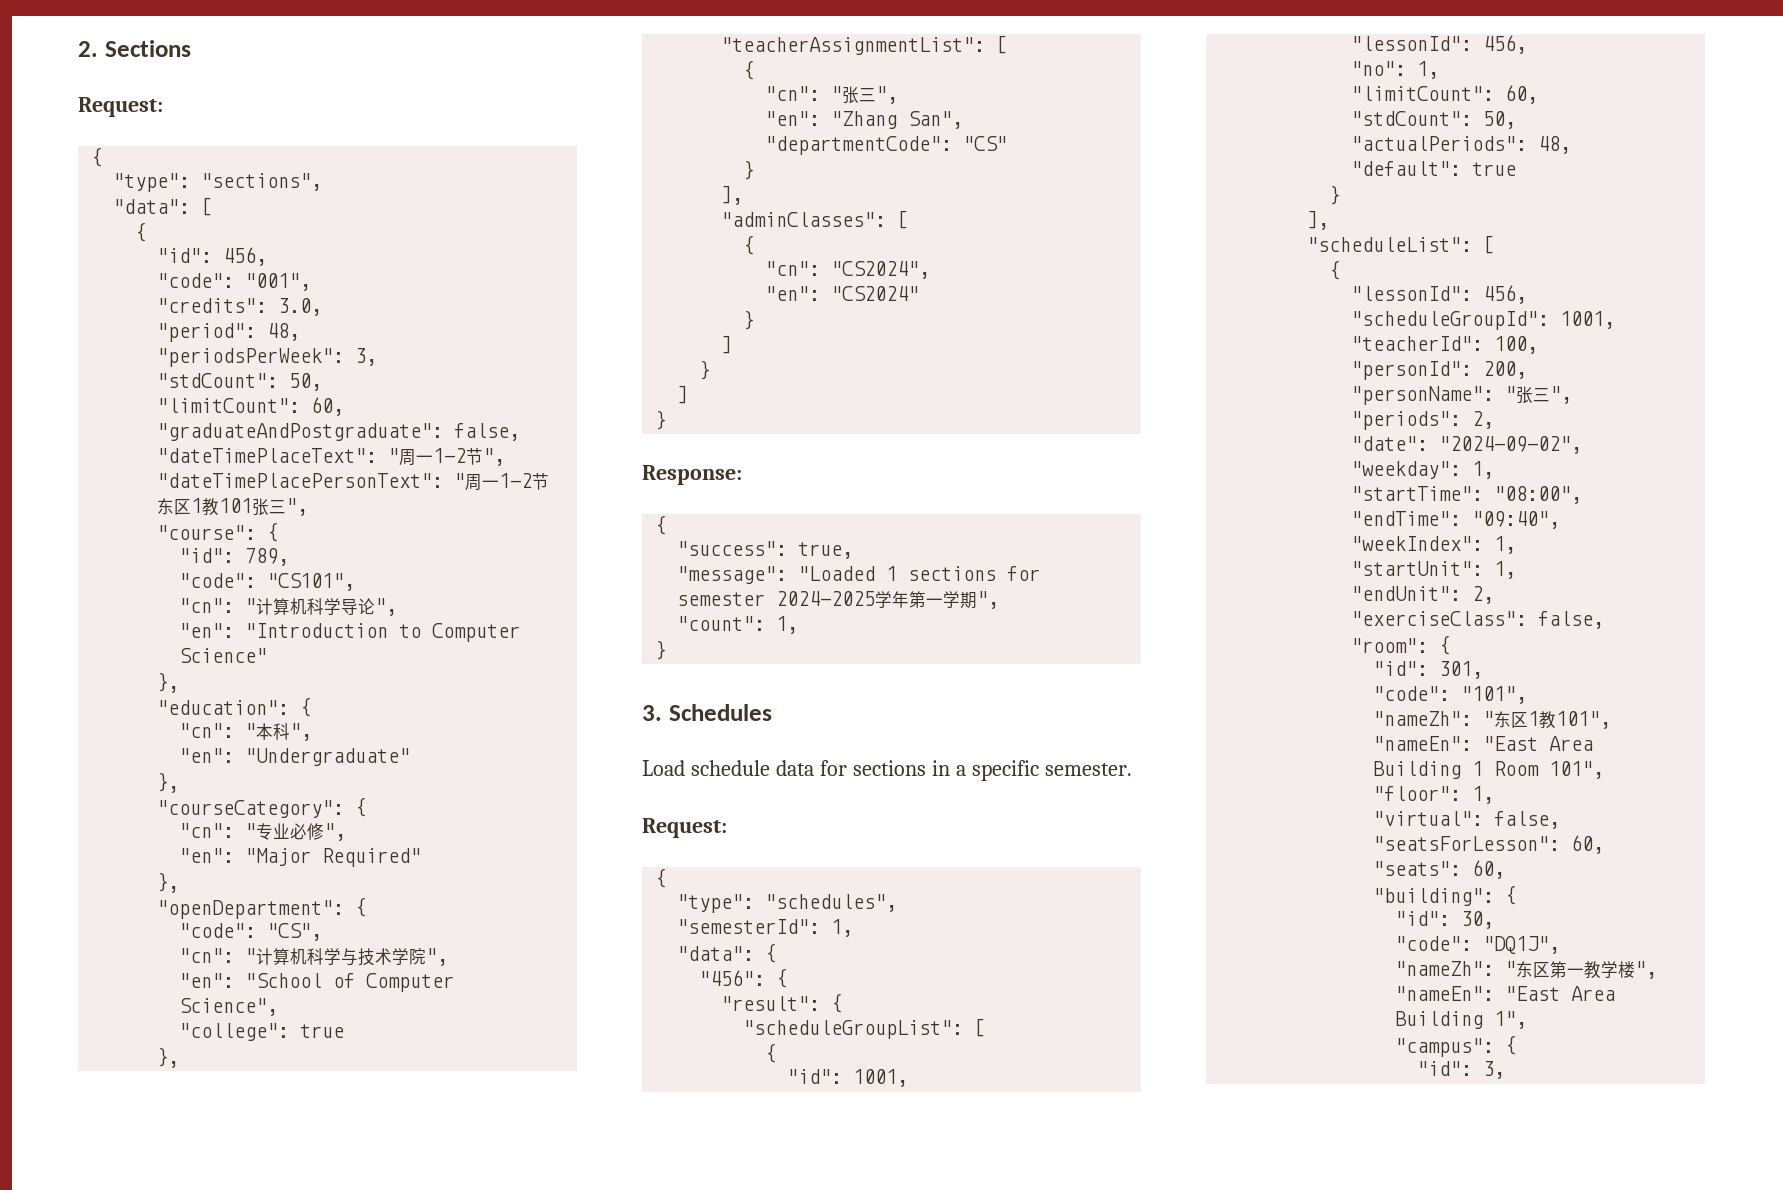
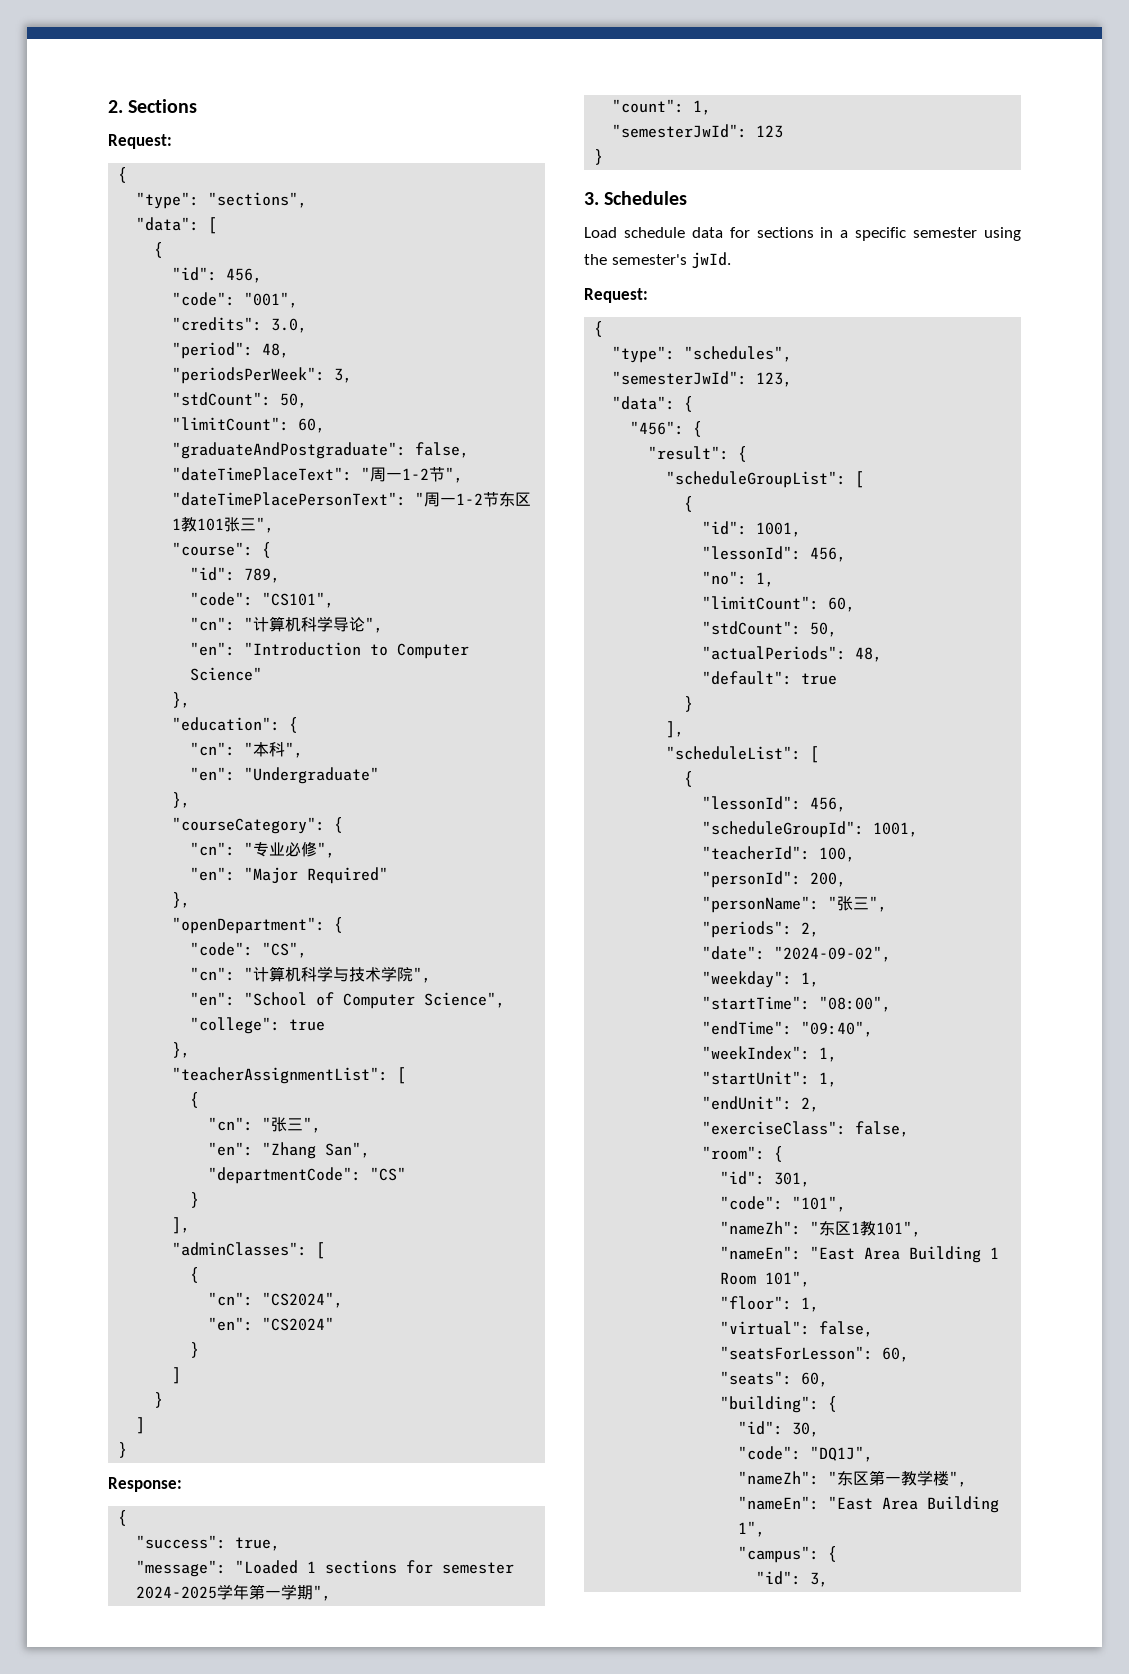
+ "semesterJwId": 123
- Load schedule data for sections in a specific semester.
+ Load schedule data for sections in a specific semester using the semester's jwId.
- "semesterId": 1,
+ "semesterJwId": 123,

